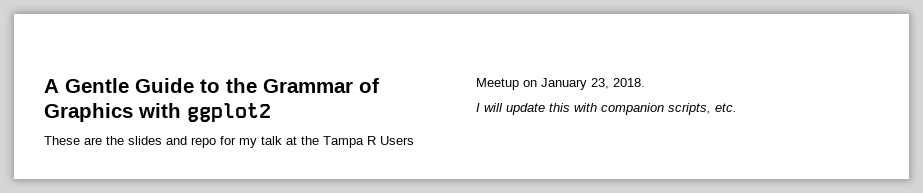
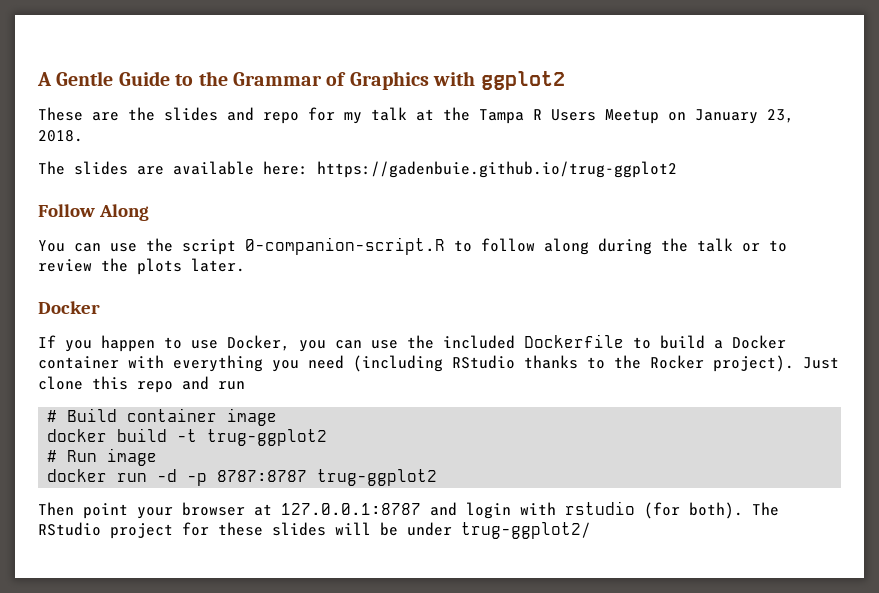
- I will update this with companion scripts, etc.
+ The slides are available here: https://gadenbuie.github.io/trug-ggplot2
+ Follow Along
+ You can use the script 0-companion-script.R to follow along during the talk or to review the plots later.
+ Docker
+ If you happen to use Docker, you can use the included Dockerfile to build a Docker container with everything you need (including RStudio thanks to the Rocker project). Just clone this repo and run
+ # Build container image
+ docker build -t trug-ggplot2
+ # Run image
+ docker run -d -p 8787:8787 trug-ggplot2
+ Then point your browser at 127.0.0.1:8787 and login with rstudio (for both). The RStudio project for these slides will be under trug-ggplot2/

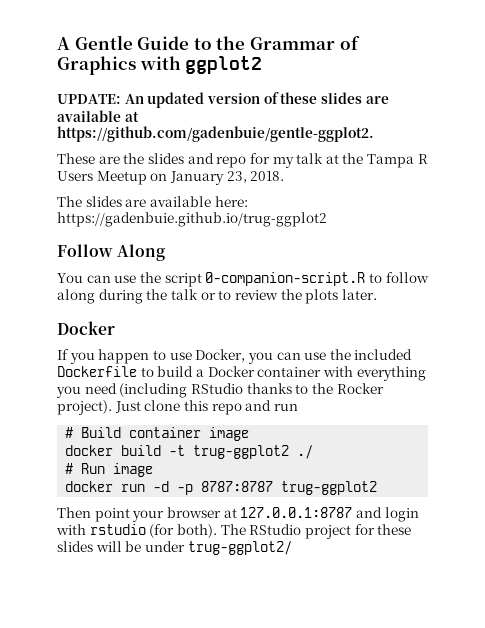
+ UPDATE: An updated version of these slides are available at https://github.com/gadenbuie/gentle-ggplot2.
- docker build -t trug-ggplot2
+ docker build -t trug-ggplot2 ./

